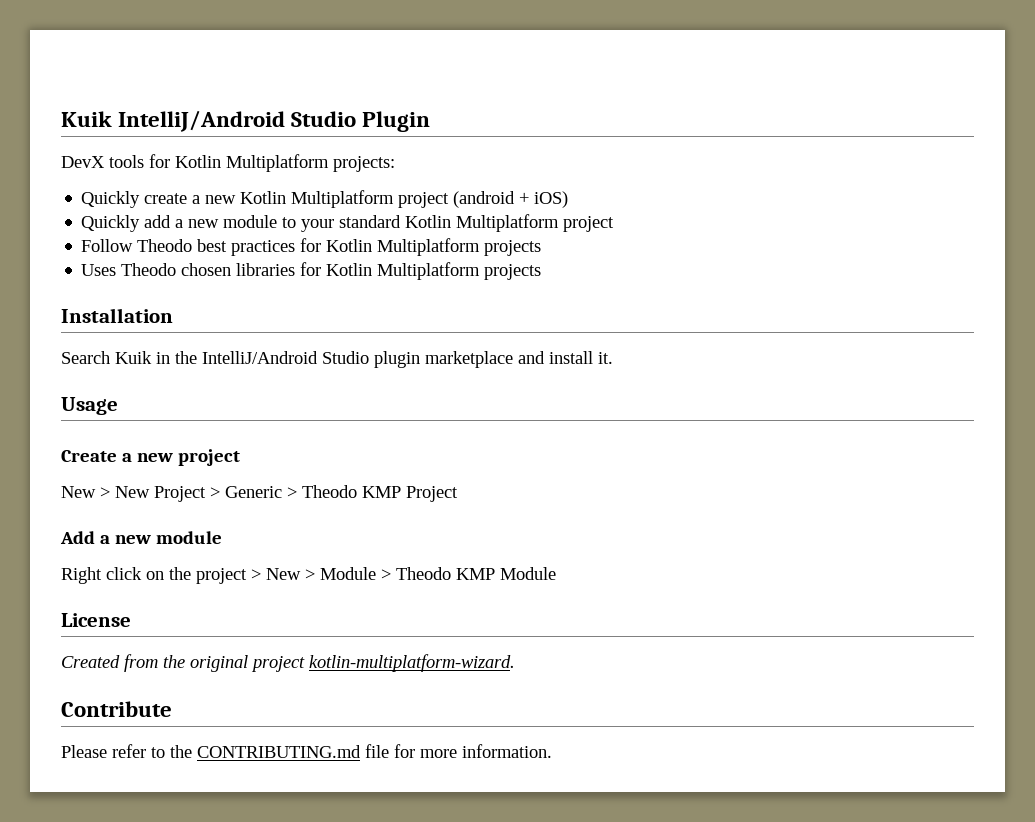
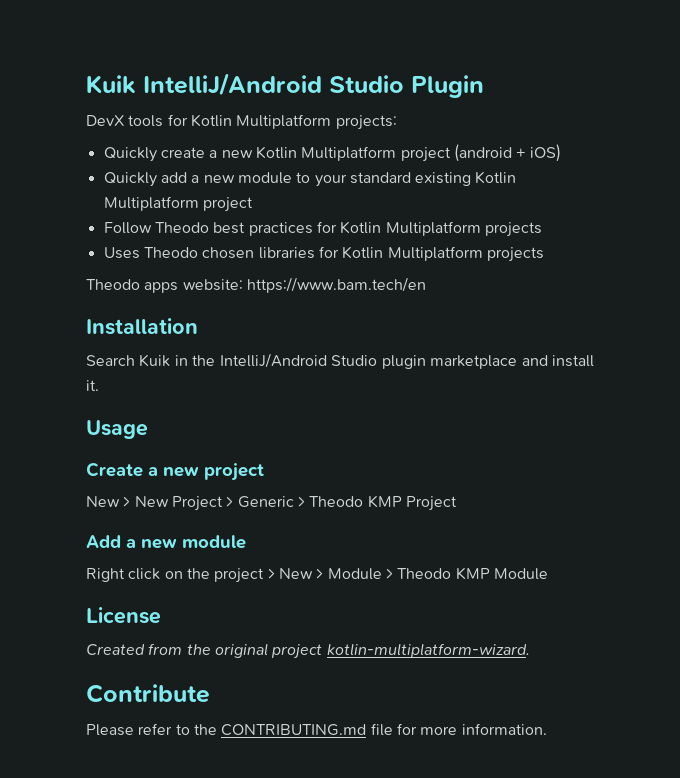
- Quickly add a new module to your standard Kotlin Multiplatform project
+ Quickly add a new module to your standard existing Kotlin Multiplatform project
+ Theodo apps website: https://www.bam.tech/en

